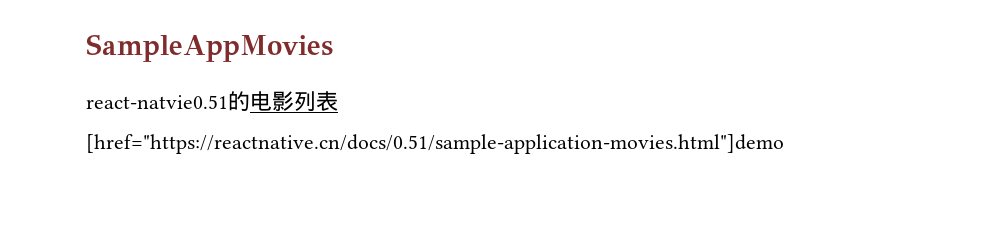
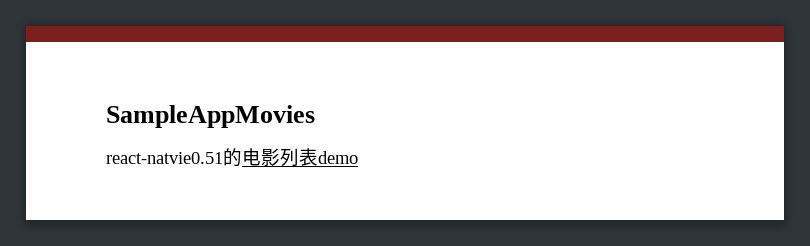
- react-natvie0.51的电影列表[href="https://reactnative.cn/docs/0.51/sample-application-movies.html"]demo
+ react-natvie0.51的电影列表demo

